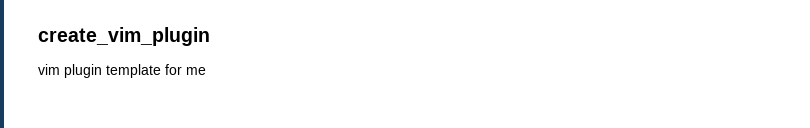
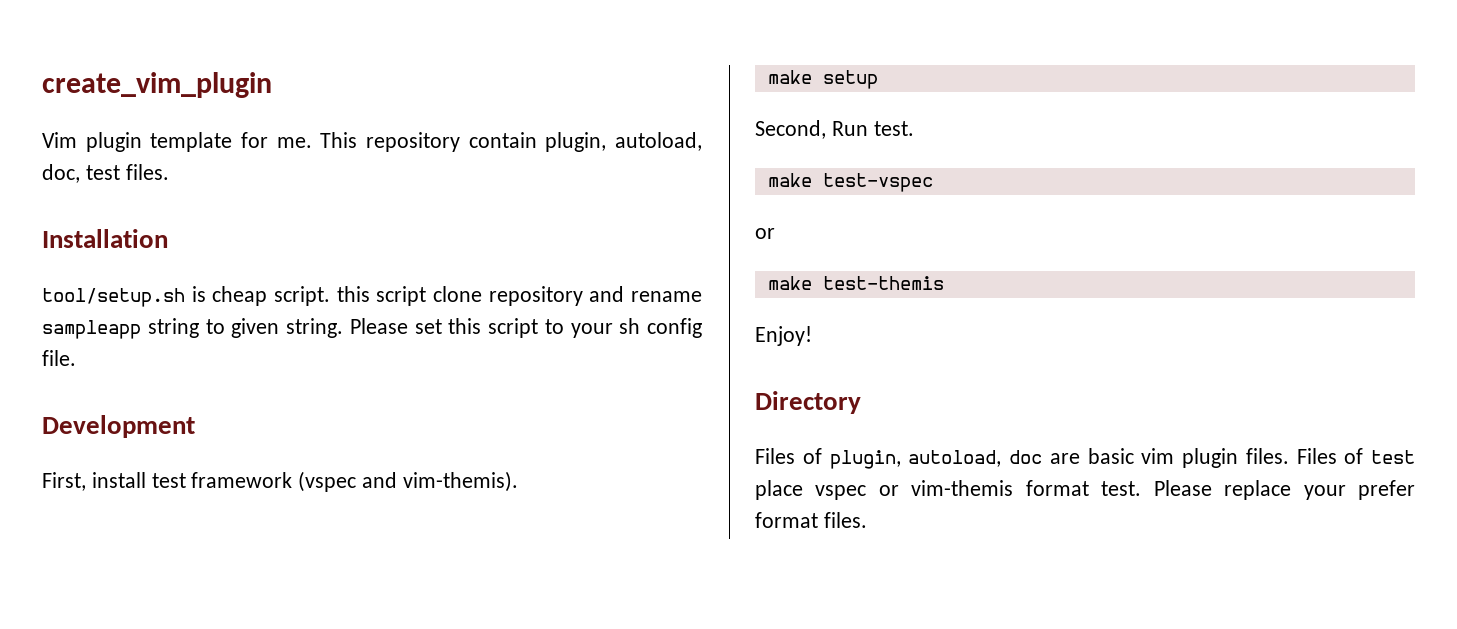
- vim plugin template for me
+ Vim plugin template for me. This repository contain plugin, autoload, doc, test files.
+ Installation
+ tool/setup.sh is cheap script. this script clone repository and rename sampleapp string to given string. Please set this script to your sh config file.
+ Development
+ First, install test framework (vspec and vim-themis).
+ make setup
+ Second, Run test.
+ make test-vspec
+ or
+ make test-themis
+ Enjoy!
+ Directory
+ Files of plugin, autoload, doc are basic vim plugin files. Files of test place vspec or vim-themis format test. Please replace your prefer format files.

